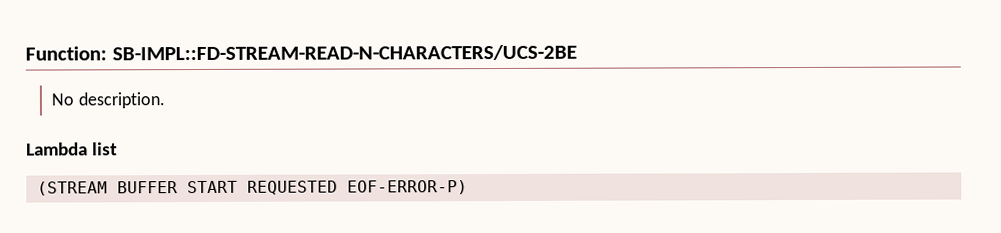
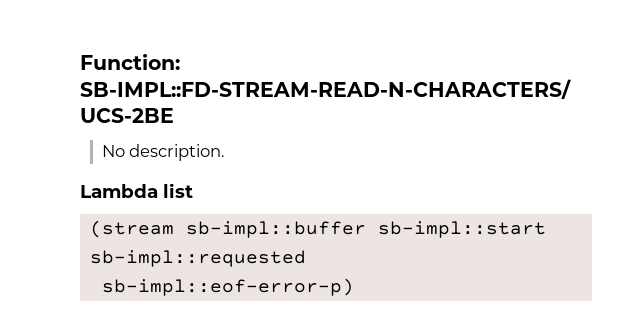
- (STREAM BUFFER START REQUESTED EOF-ERROR-P)
+ (stream sb-impl::buffer sb-impl::start sb-impl::requested
+ sb-impl::eof-error-p)

